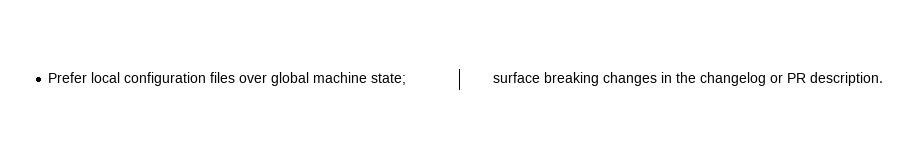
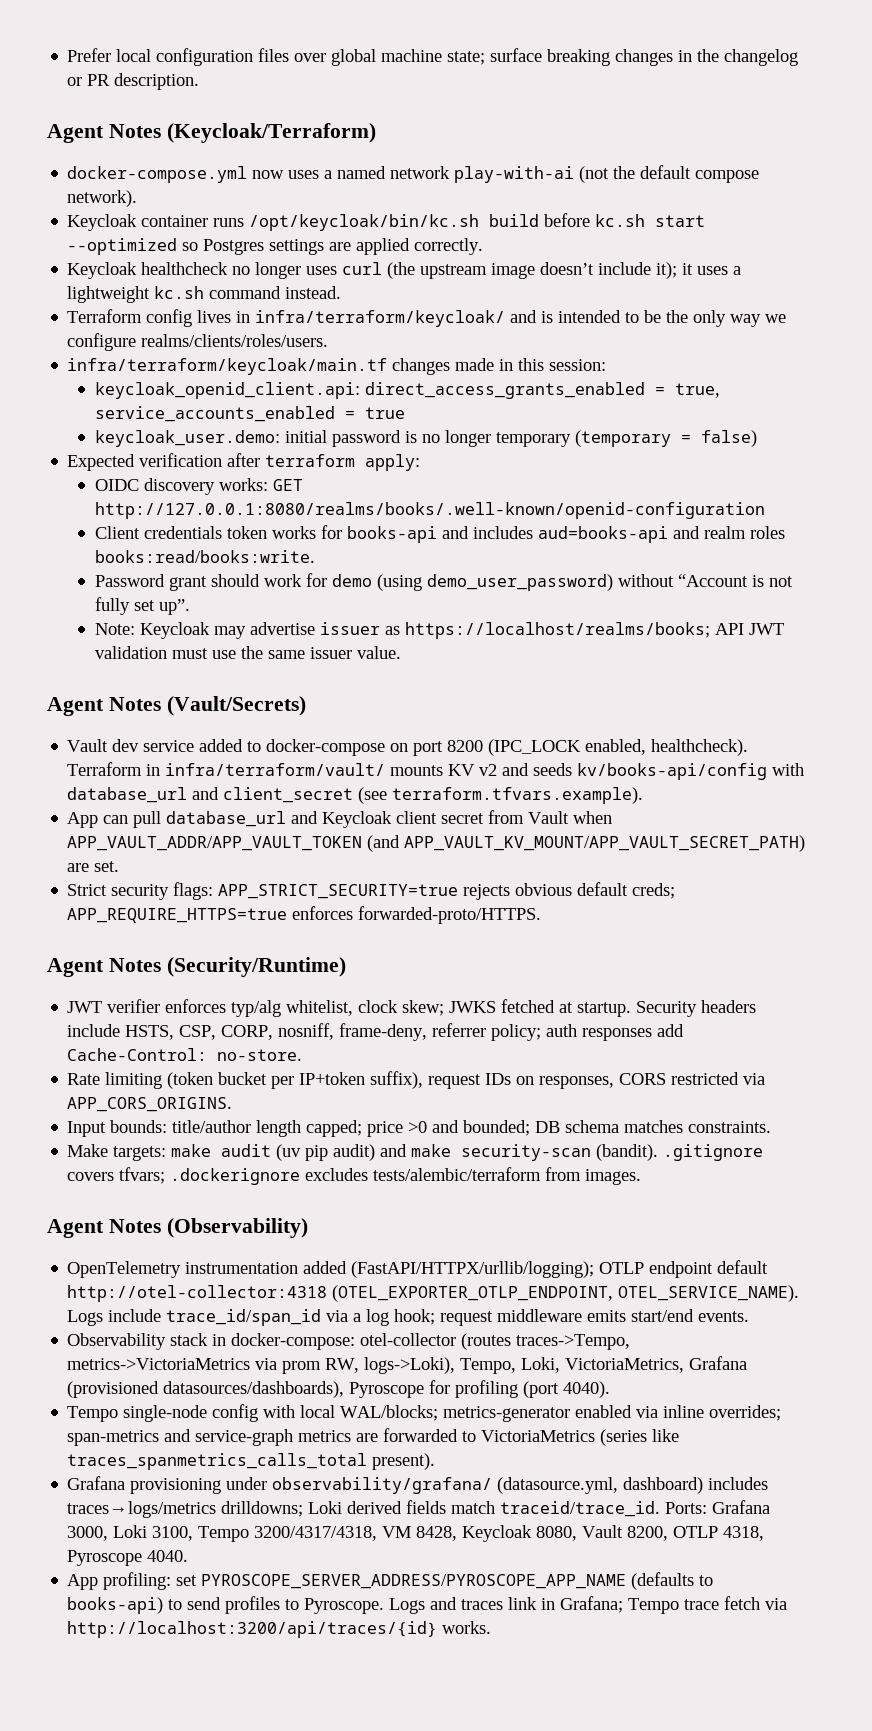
+ Agent Notes (Keycloak/Terraform)
+ docker-compose.yml now uses a named network play-with-ai (not the default compose network).
+ Keycloak container runs /opt/keycloak/bin/kc.sh build before kc.sh start --optimized so Postgres settings are applied correctly.
+ Keycloak healthcheck no longer uses curl (the upstream image doesn’t include it); it uses a lightweight kc.sh command instead.
+ Terraform config lives in infra/terraform/keycloak/ and is intended to be the only way we configure realms/clients/roles/users.
+ infra/terraform/keycloak/main.tf changes made in this session:
+ keycloak_openid_client.api: direct_access_grants_enabled = true, service_accounts_enabled = true
+ keycloak_user.demo: initial password is no longer temporary (temporary = false)
+ Expected verification after terraform apply:
+ OIDC discovery works: GET http://127.0.0.1:8080/realms/books/.well-known/openid-configuration
+ Client credentials token works for books-api and includes aud=books-api and realm roles books:read/books:write.
+ Password grant should work for demo (using demo_user_password) without “Account is not fully set up”.
+ Note: Keycloak may advertise issuer as https://localhost/realms/books; API JWT validation must use the same issuer value.
+ Agent Notes (Vault/Secrets)
+ Vault dev service added to docker-compose on port 8200 (IPC_LOCK enabled, healthcheck). Terraform in infra/terraform/vault/ mounts KV v2 and seeds kv/books-api/config with database_url and client_secret (see terraform.tfvars.example).
+ App can pull database_url and Keycloak client secret from Vault when APP_VAULT_ADDR/APP_VAULT_TOKEN (and APP_VAULT_KV_MOUNT/APP_VAULT_SECRET_PATH) are set.
+ Strict security flags: APP_STRICT_SECURITY=true rejects obvious default creds; APP_REQUIRE_HTTPS=true enforces forwarded-proto/HTTPS.
+ Agent Notes (Security/Runtime)
+ JWT verifier enforces typ/alg whitelist, clock skew; JWKS fetched at startup. Security headers include HSTS, CSP, CORP, nosniff, frame-deny, referrer policy; auth responses add Cache-Control: no-store.
+ Rate limiting (token bucket per IP+token suffix), request IDs on responses, CORS restricted via APP_CORS_ORIGINS.
+ Input bounds: title/author length capped; price >0 and bounded; DB schema matches constraints.
+ Make targets: make audit (uv pip audit) and make security-scan (bandit). .gitignore covers tfvars; .dockerignore excludes tests/alembic/terraform from images.
+ Agent Notes (Observability)
+ OpenTelemetry instrumentation added (FastAPI/HTTPX/urllib/logging); OTLP endpoint default http://otel-collector:4318 (OTEL_EXPORTER_OTLP_ENDPOINT, OTEL_SERVICE_NAME). Logs include trace_id/span_id via a log hook; request middleware emits start/end events.
+ Observability stack in docker-compose: otel-collector (routes traces->Tempo, metrics->VictoriaMetrics via prom RW, logs->Loki), Tempo, Loki, VictoriaMetrics, Grafana (provisioned datasources/dashboards), Pyroscope for profiling (port 4040).
+ Tempo single-node config with local WAL/blocks; metrics-generator enabled via inline overrides; span-metrics and service-graph metrics are forwarded to VictoriaMetrics (series like traces_spanmetrics_calls_total present).
+ Grafana provisioning under observability/grafana/ (datasource.yml, dashboard) includes traces→logs/metrics drilldowns; Loki derived fields match traceid/trace_id. Ports: Grafana 3000, Loki 3100, Tempo 3200/4317/4318, VM 8428, Keycloak 8080, Vault 8200, OTLP 4318, Pyroscope 4040.
+ App profiling: set PYROSCOPE_SERVER_ADDRESS/PYROSCOPE_APP_NAME (defaults to books-api) to send profiles to Pyroscope. Logs and traces link in Grafana; Tempo trace fetch via http://localhost:3200/api/traces/{id} works.

